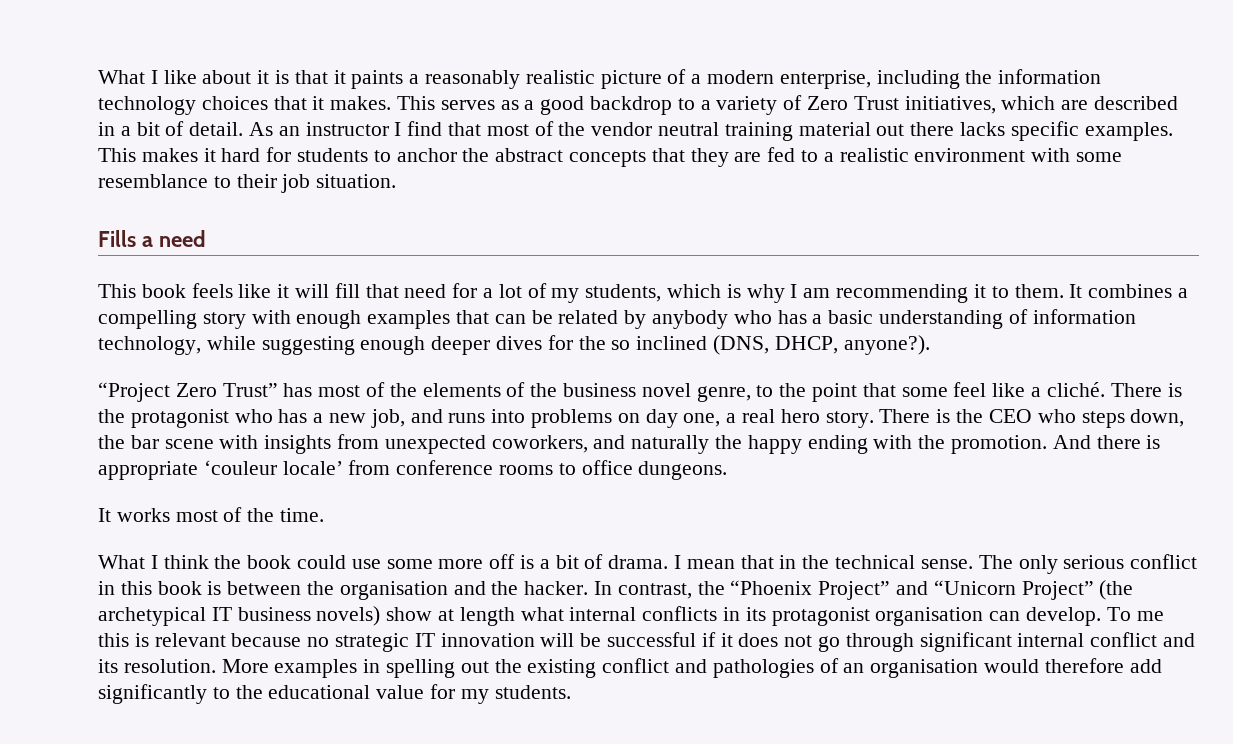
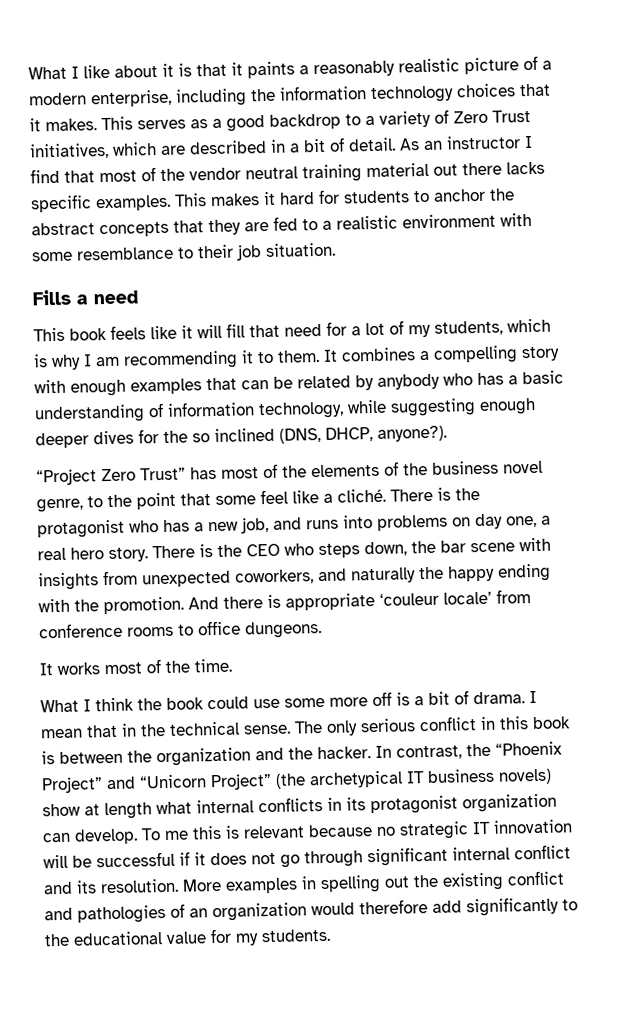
- The only serious conflict in this book is between the organisation and the hacker.
+ The only serious conflict in this book is between the organization and the hacker.
- In contrast, the “Phoenix Project” and “Unicorn Project” (the archetypical IT business novels) show at length what internal conflicts in its protagonist organisation can develop.
+ In contrast, the “Phoenix Project” and “Unicorn Project” (the archetypical IT business novels) show at length what internal conflicts in its protagonist organization can develop.
- More examples in spelling out the existing conflict and pathologies of an organisation would therefore add significantly to the educational value for my students.
+ More examples in spelling out the existing conflict and pathologies of an organization would therefore add significantly to the educational value for my students.

